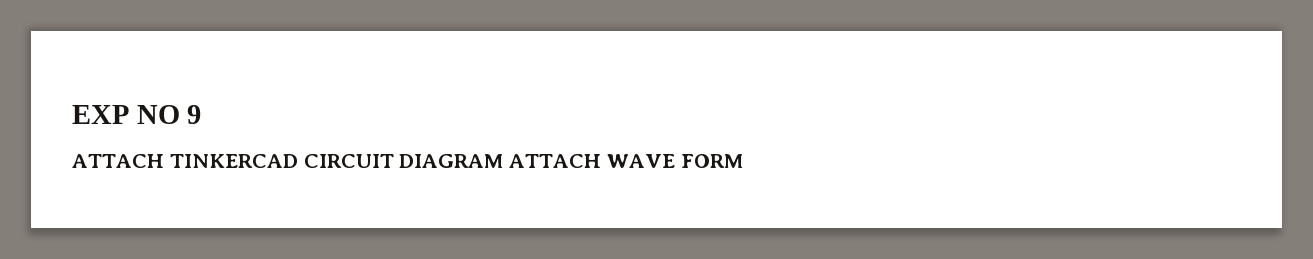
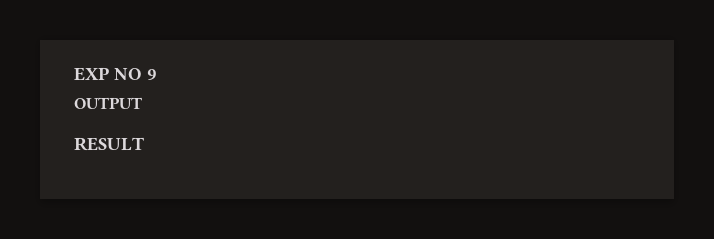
- ATTACH TINKERCAD CIRCUIT DIAGRAM ATTACH WAVE FORM
+ OUTPUT
+ RESULT

